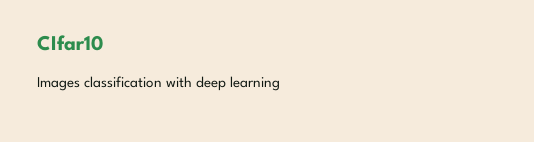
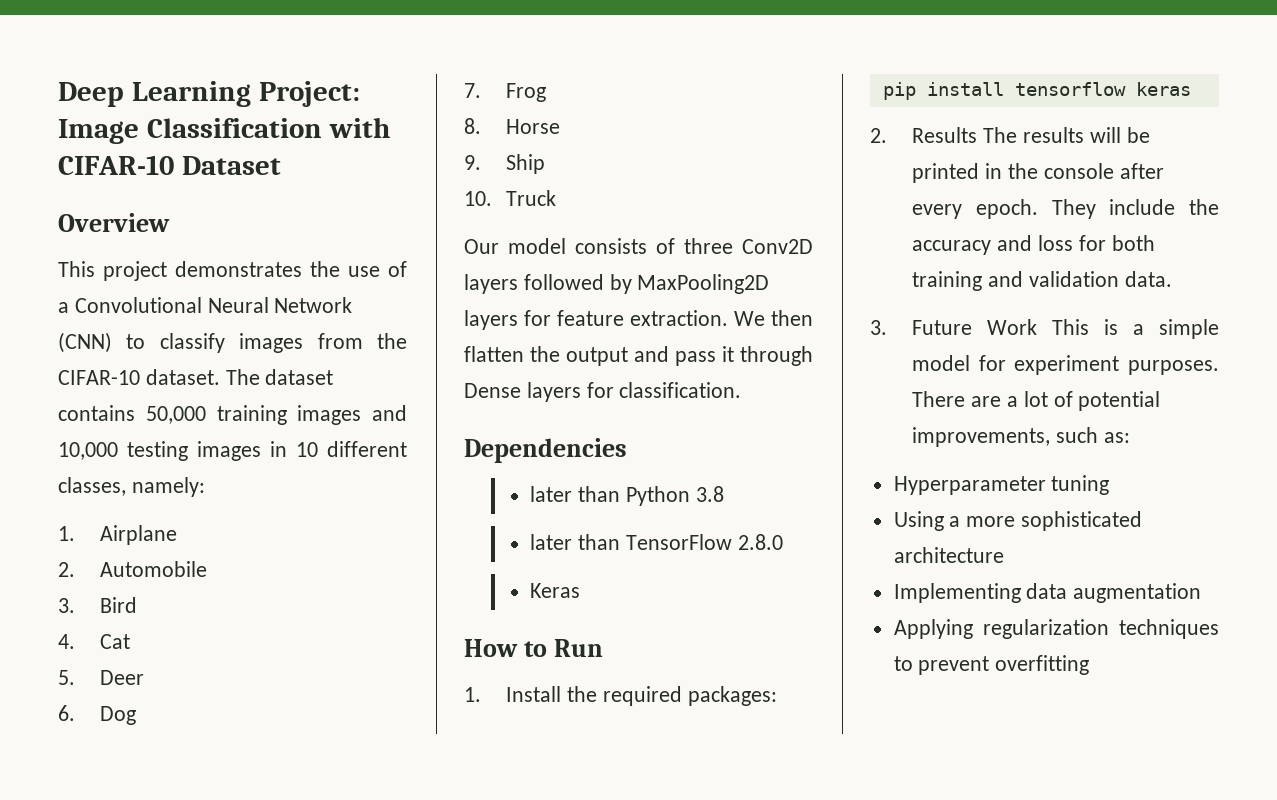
- CIfar10
- Images classification with deep learning
+ Deep Learning Project: Image Classification with CIFAR-10 Dataset
+ Overview
+ This project demonstrates the use of a Convolutional Neural Network (CNN) to classify images from the CIFAR-10 dataset. The dataset contains 50,000 training images and 10,000 testing images in 10 different classes, namely:
+ 1. Airplane
+ 2. Automobile
+ 3. Bird
+ 4. Cat
+ 5. Deer
+ 6. Dog
+ 7. Frog
+ 8. Horse
+ 9. Ship
+ 10. Truck
+ Our model consists of three Conv2D layers followed by MaxPooling2D layers for feature extraction. We then flatten the output and pass it through Dense layers for classification.
+ Dependencies
+ later than Python 3.8
+ later than TensorFlow 2.8.0
+ Keras
+ How to Run
+ 1. Install the required packages:
+ pip install tensorflow keras
+ 2. Results The results will be printed in the console after every epoch. They include the accuracy and loss for both training and validation data.
+ 3. Future Work This is a simple model for experiment purposes. There are a lot of potential improvements, such as:
+ Hyperparameter tuning
+ Using a more sophisticated architecture
+ Implementing data augmentation
+ Applying regularization techniques to prevent overfitting

